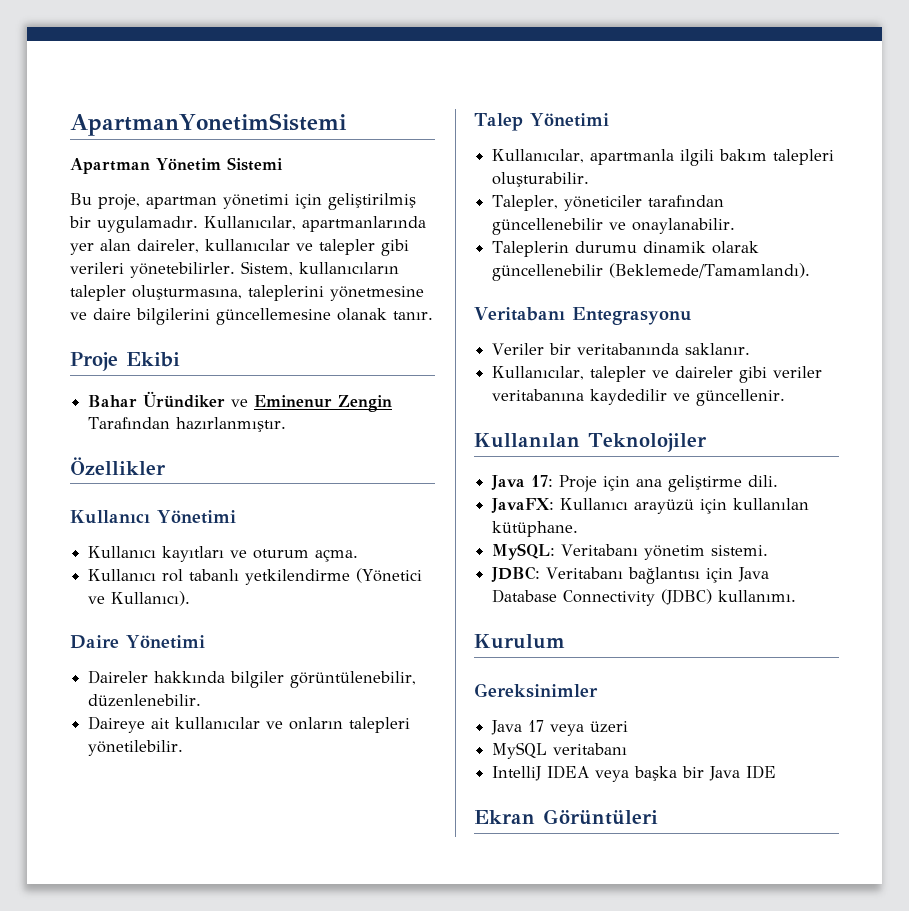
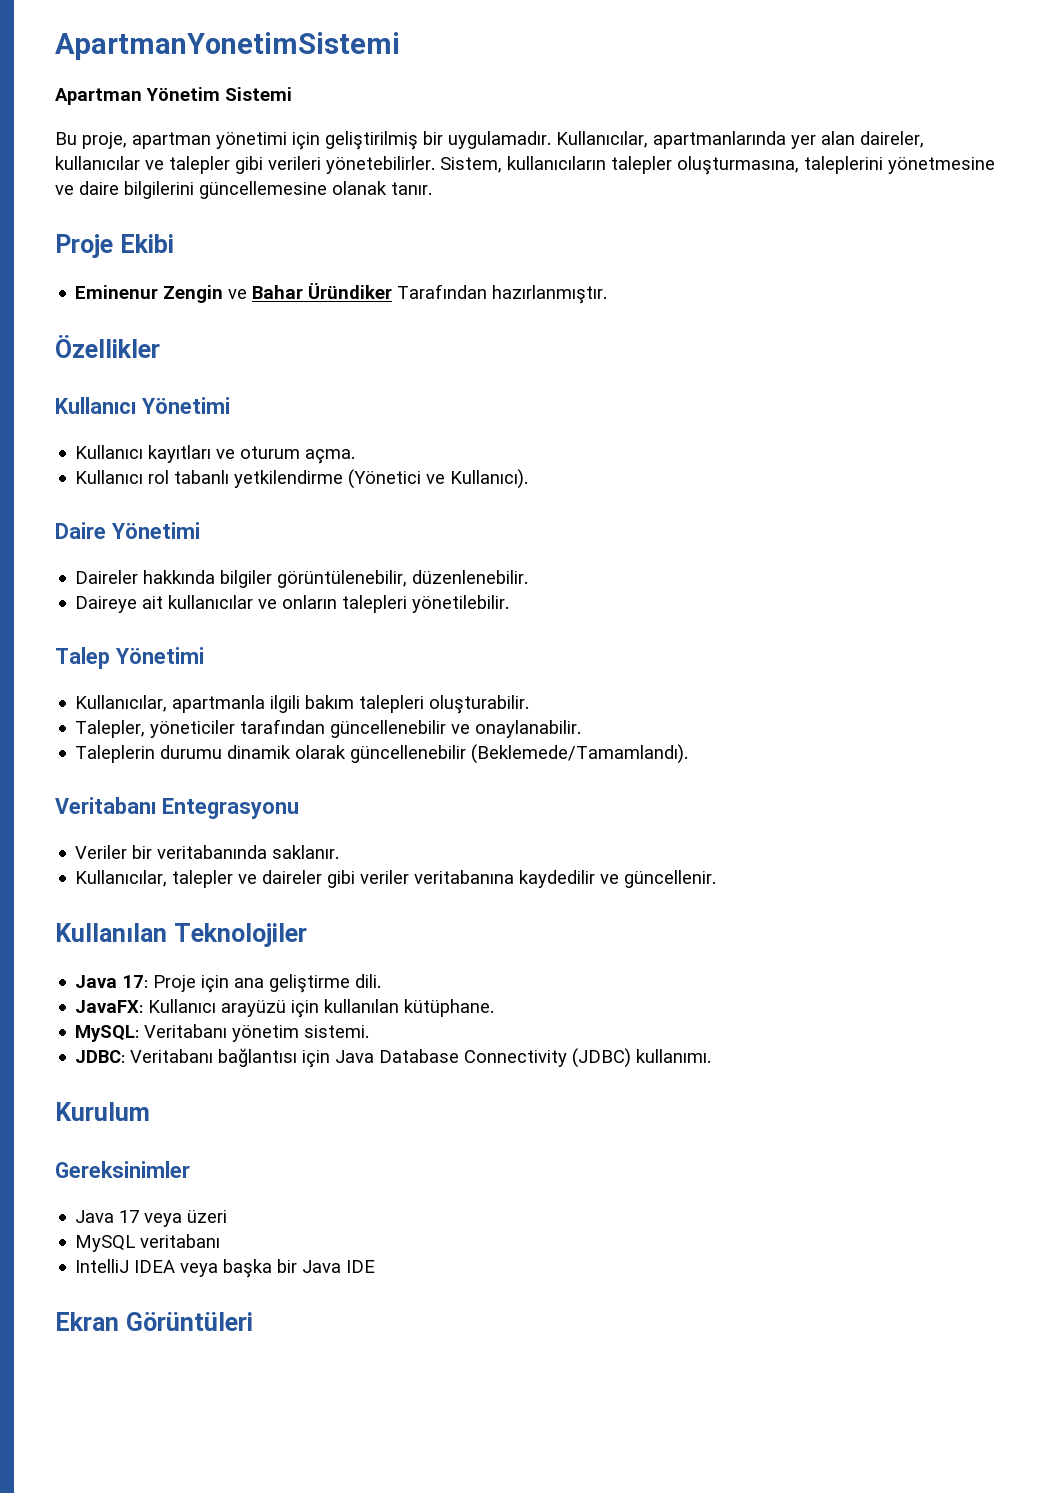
- Bahar Üründiker ve Eminenur Zengin Tarafından hazırlanmıştır.
+ Eminenur Zengin ve Bahar Üründiker Tarafından hazırlanmıştır.

